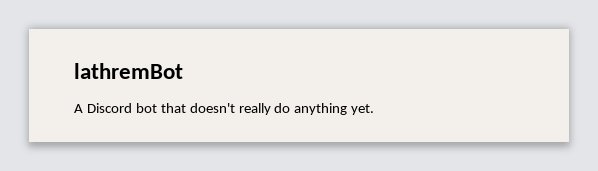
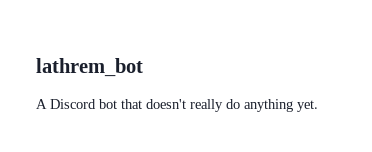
- lathremBot
+ lathrem_bot

